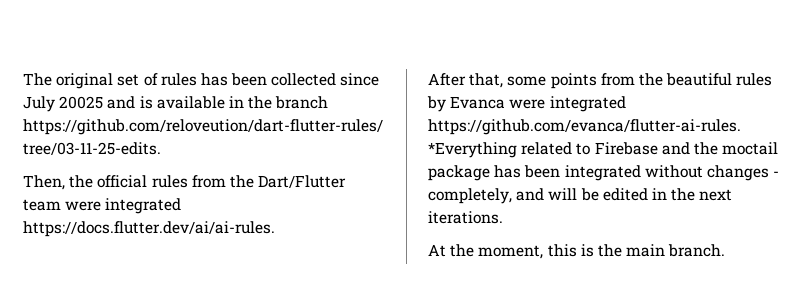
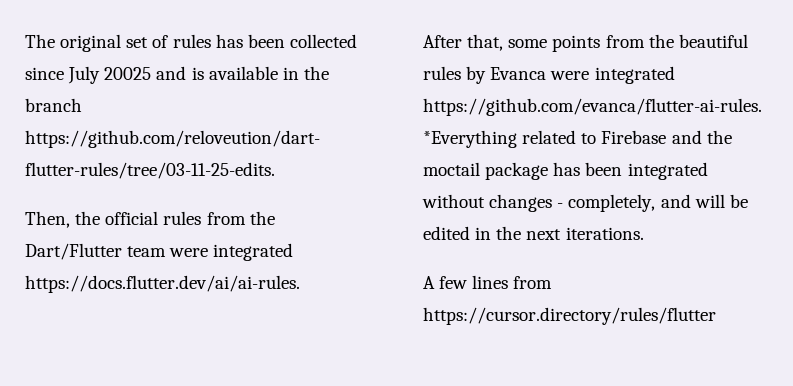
- At the moment, this is the main branch.
+ A few lines from https://cursor.directory/rules/flutter

